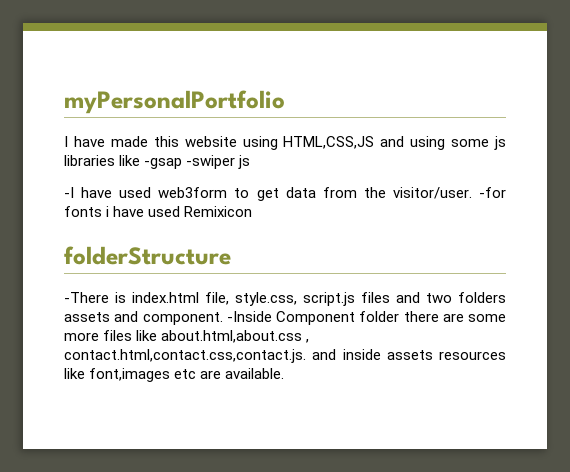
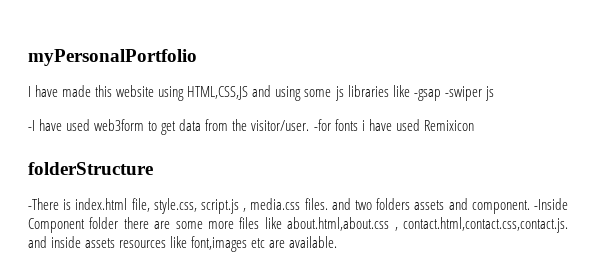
- -There is index.html file, style.css, script.js files and two folders assets and component.
+ -There is index.html file, style.css, script.js , media.css files. and two folders assets and component.

